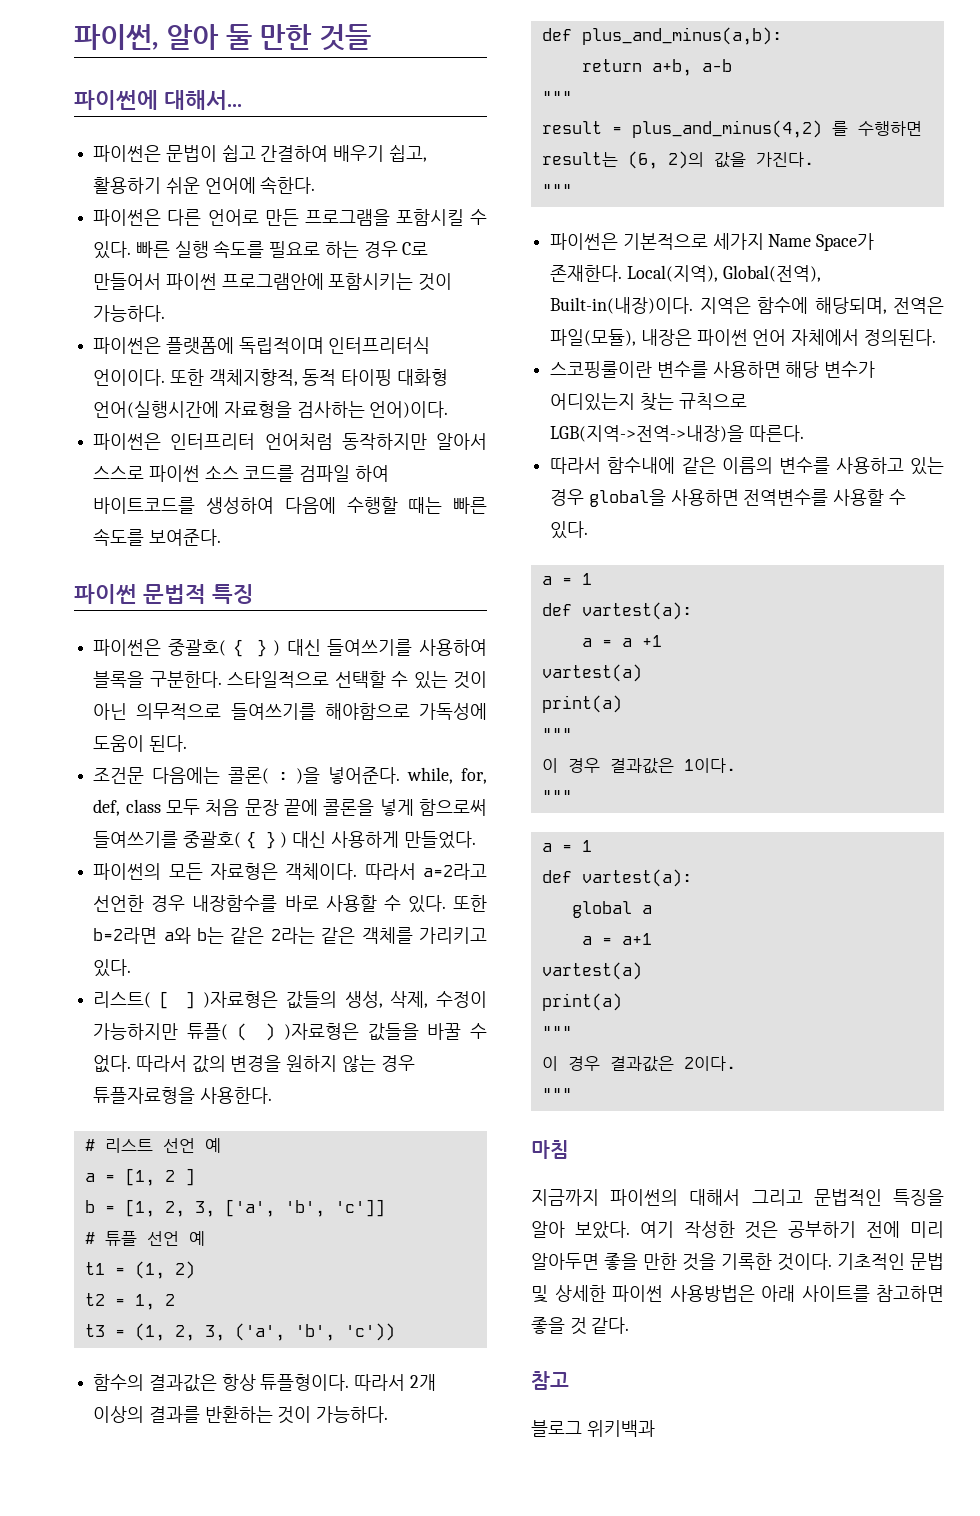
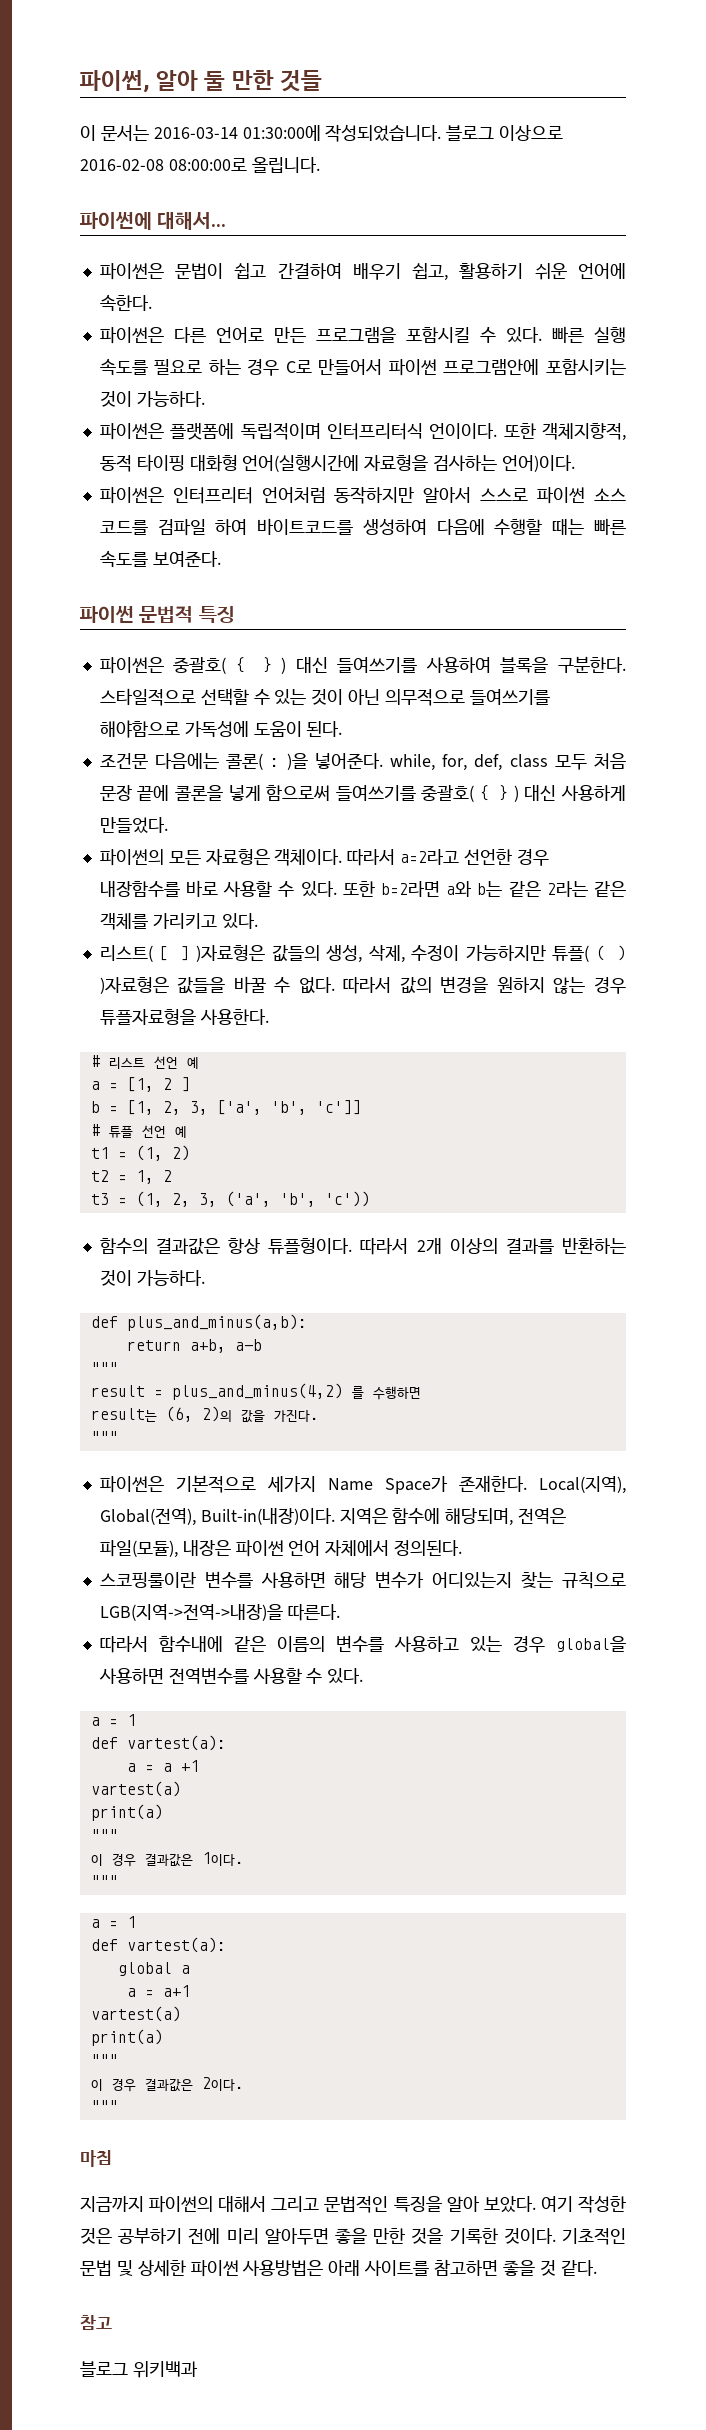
+ 이 문서는 2016-03-14 01:30:00에 작성되었습니다. 블로그 이상으로 2016-02-08 08:00:00로 올립니다.

